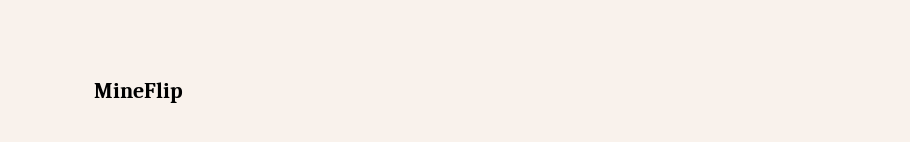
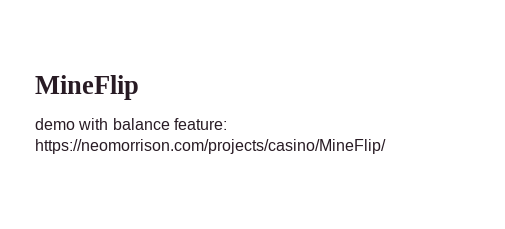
+ demo with balance feature: https://neomorrison.com/projects/casino/MineFlip/

